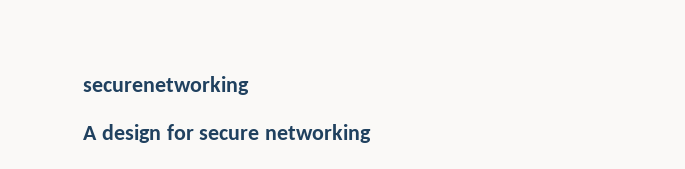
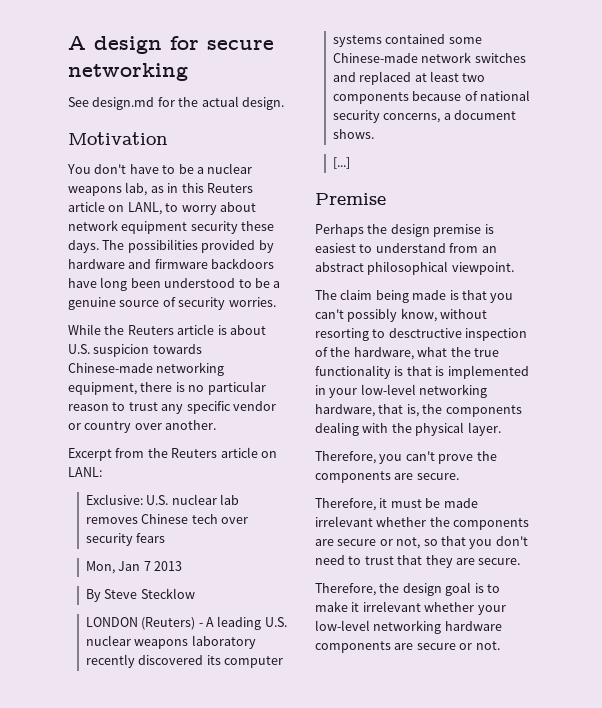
- securenetworking
+ See design.md for the actual design.
+ Motivation
+ You don't have to be a nuclear weapons lab, as in this Reuters article on LANL, to worry about network equipment security these days. The possibilities provided by hardware and firmware backdoors have long been understood to be a genuine source of security worries.
+ While the Reuters article is about U.S. suspicion towards Chinese-made networking equipment, there is no particular reason to trust any specific vendor or country over another.
+ Excerpt from the Reuters article on LANL:
+ Exclusive: U.S. nuclear lab removes Chinese tech over security fears
+ Mon, Jan 7 2013
+ By Steve Stecklow
+ LONDON (Reuters) - A leading U.S. nuclear weapons laboratory recently discovered its computer systems contained some Chinese-made network switches and replaced at least two components because of national security concerns, a document shows.
+ [...]
+ Premise
+ Perhaps the design premise is easiest to understand from an abstract philosophical viewpoint.
+ The claim being made is that you can't possibly know, without resorting to desctructive inspection of the hardware, what the true functionality is that is implemented in your low-level networking hardware, that is, the components dealing with the physical layer.
+ Therefore, you can't prove the components are secure.
+ Therefore, it must be made irrelevant whether the components are secure or not, so that you don't need to trust that they are secure.
+ Therefore, the design goal is to make it irrelevant whether your low-level networking hardware components are secure or not.

